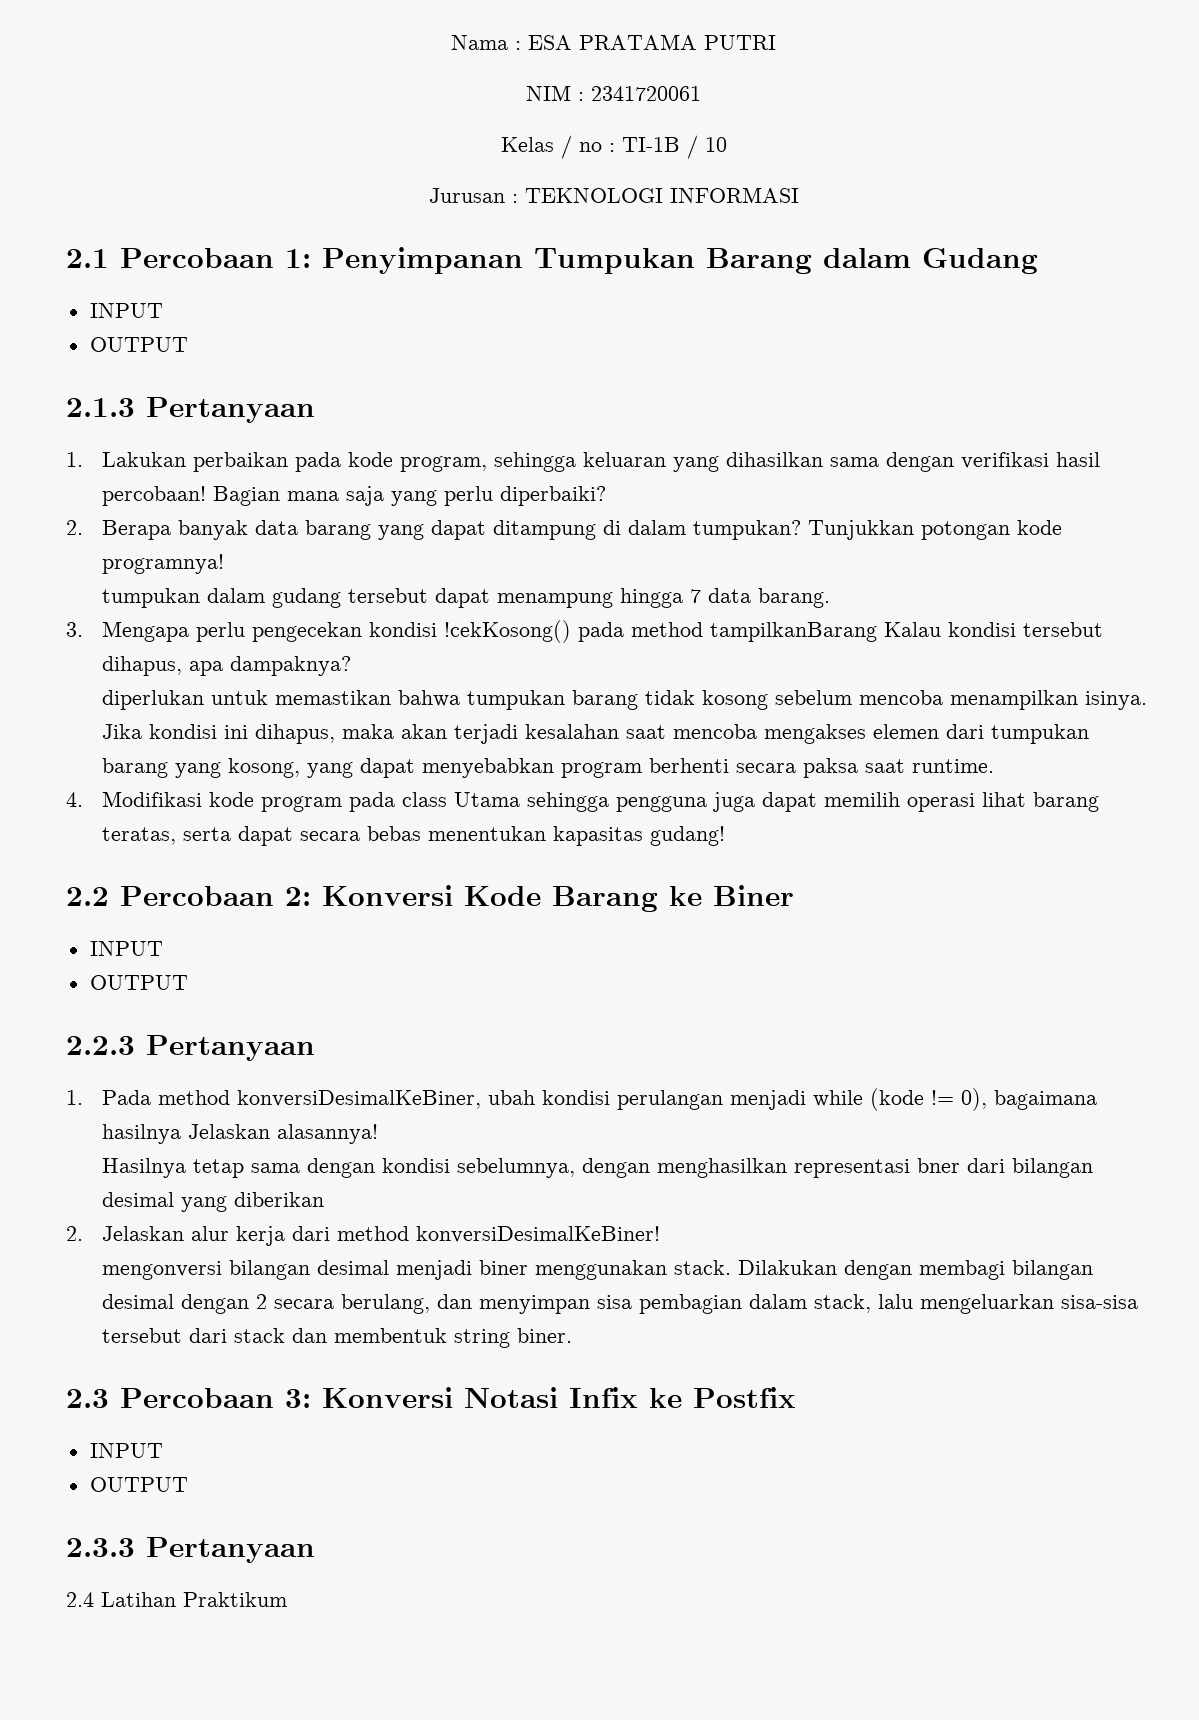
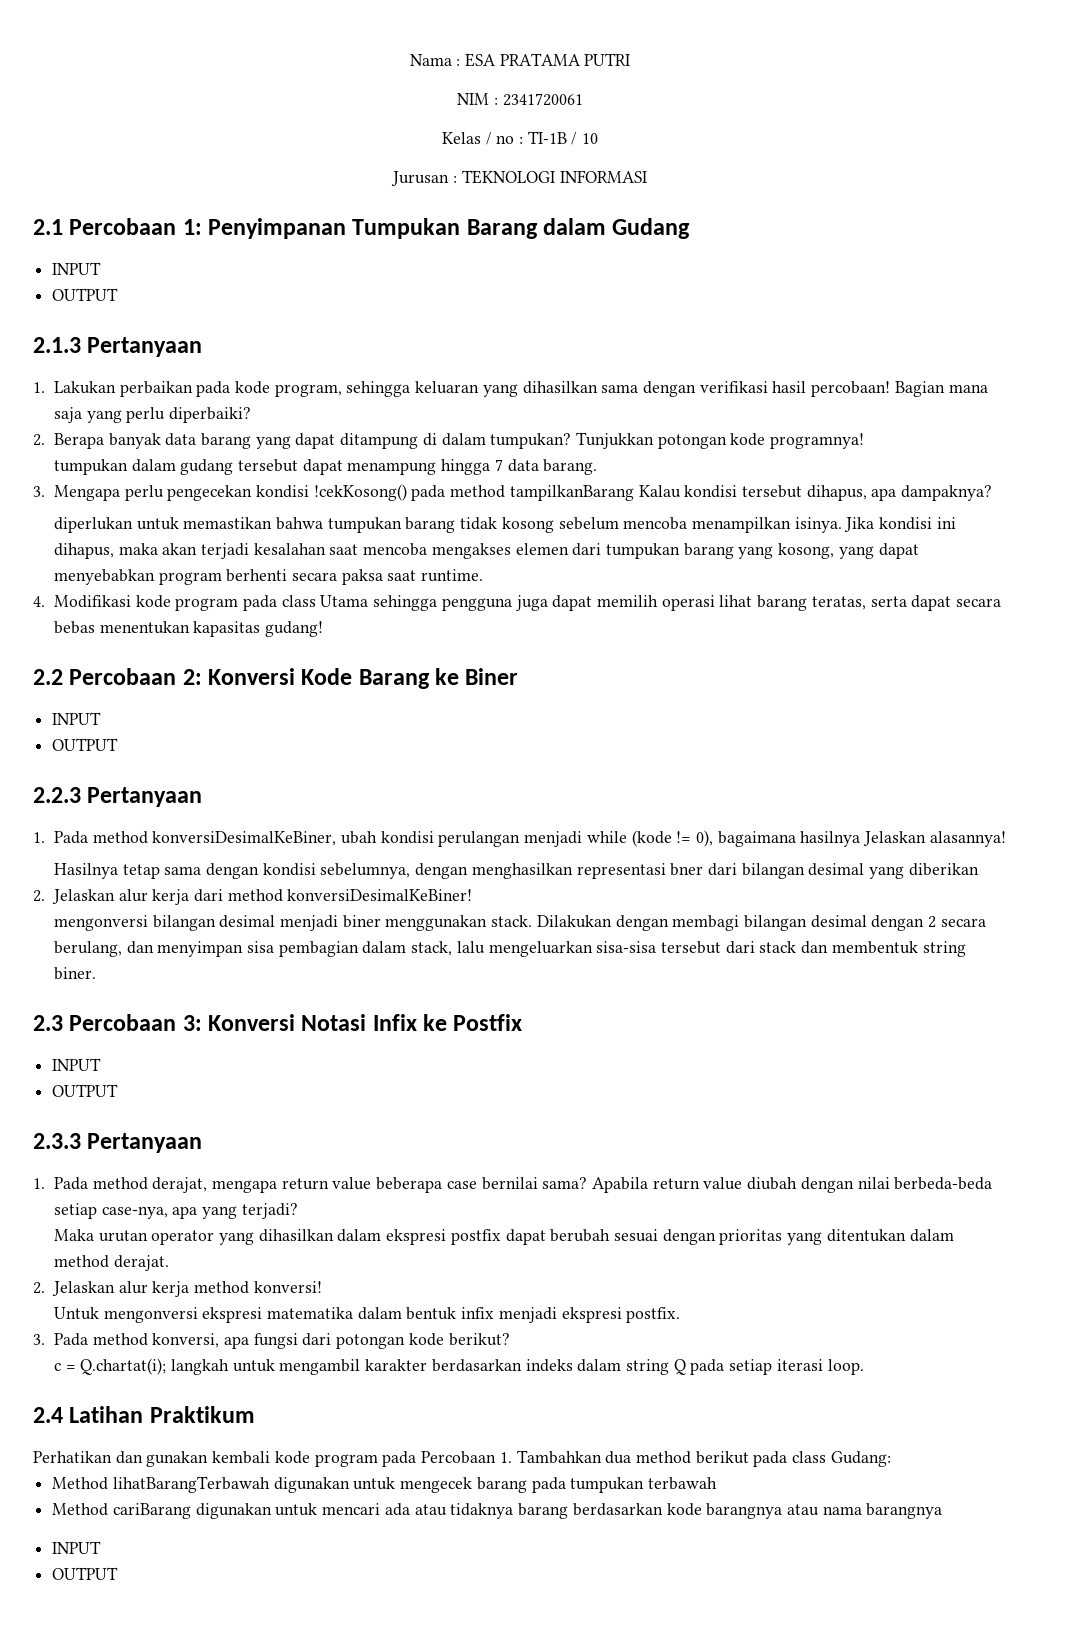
+ 1. Pada method derajat, mengapa return value beberapa case bernilai sama? Apabila return value diubah dengan nilai berbeda-beda setiap case-nya, apa yang terjadi?
+ Maka urutan operator yang dihasilkan dalam ekspresi postfix dapat berubah sesuai dengan prioritas yang ditentukan dalam method derajat.
+ 2. Jelaskan alur kerja method konversi!
+ Untuk mengonversi ekspresi matematika dalam bentuk infix menjadi ekspresi postfix.
+ 3. Pada method konversi, apa fungsi dari potongan kode berikut?
+ c = Q.chartat(i); langkah untuk mengambil karakter berdasarkan indeks dalam string Q pada setiap iterasi loop.
  2.4 Latihan Praktikum
+ Perhatikan dan gunakan kembali kode program pada Percobaan 1. Tambahkan dua method berikut pada class Gudang:
+ Method lihatBarangTerbawah digunakan untuk mengecek barang pada tumpukan terbawah
+ Method cariBarang digunakan untuk mencari ada atau tidaknya barang berdasarkan kode barangnya atau nama barangnya
+ INPUT
+ OUTPUT

